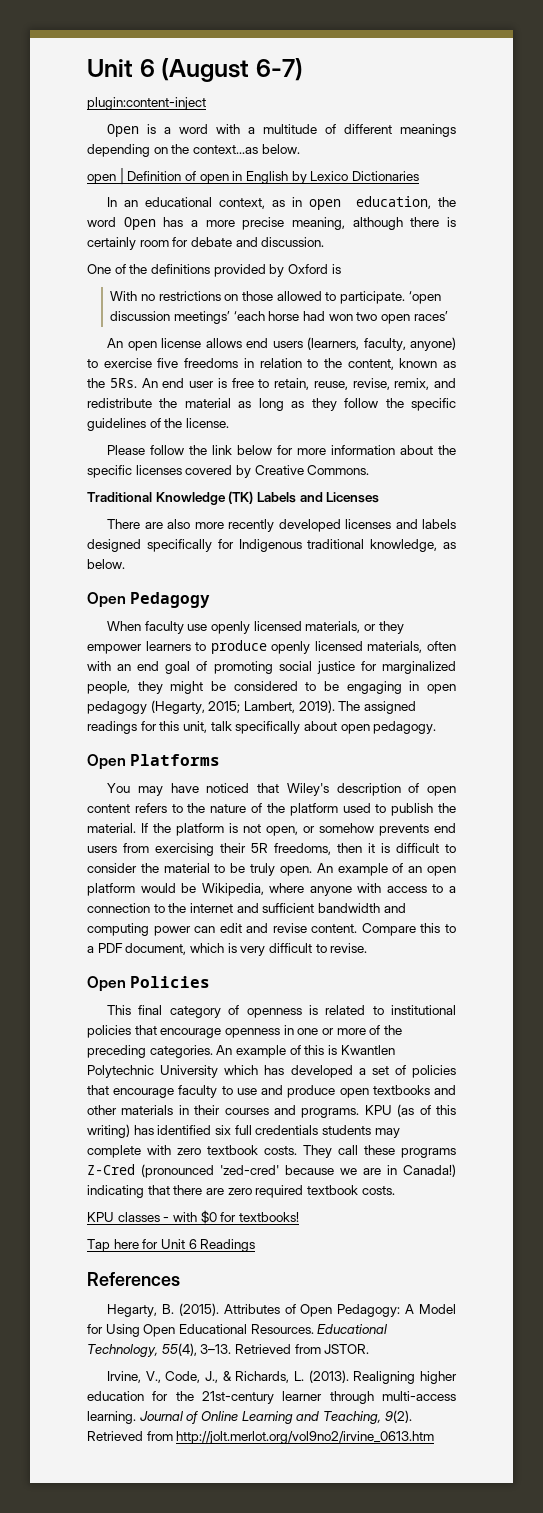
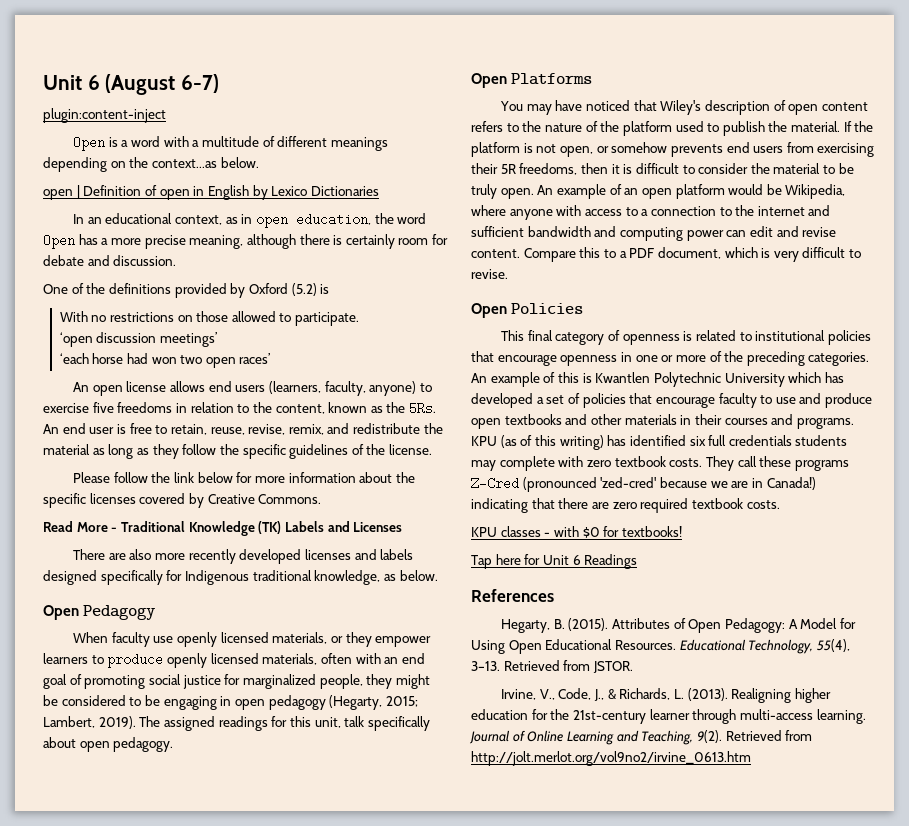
- One of the definitions provided by Oxford is
+ One of the definitions provided by Oxford (5.2) is
- With no restrictions on those allowed to participate. ‘open discussion meetings’ ‘each horse had won two open races’
+ With no restrictions on those allowed to participate.
+ ‘open discussion meetings’
+ ‘each horse had won two open races’
- Traditional Knowledge (TK) Labels and Licenses
+ Read More - Traditional Knowledge (TK) Labels and Licenses

